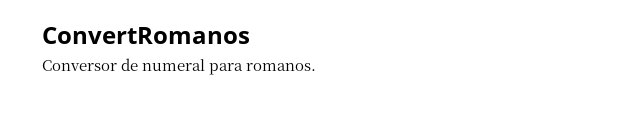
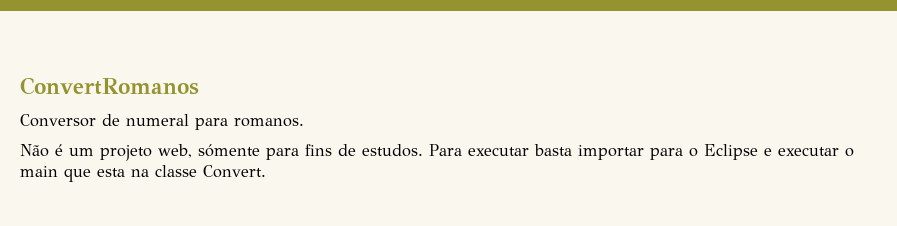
+ Não é um projeto web, sómente para fins de estudos. Para executar basta importar para o Eclipse e executar o main que esta na classe Convert.

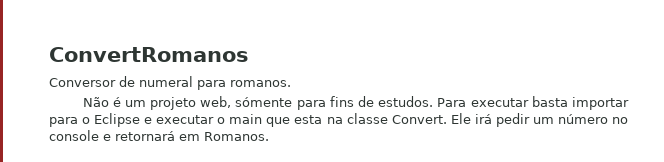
+ Ele irá pedir um número no console e retornará em Romanos.

